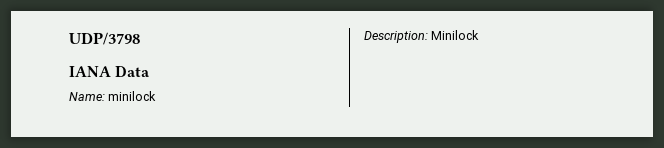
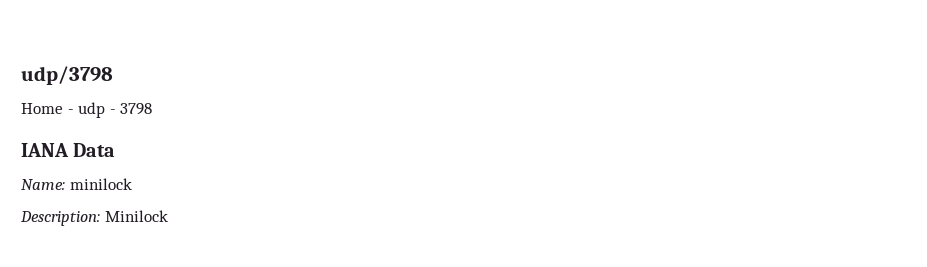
- UDP/3798
+ udp/3798
+ Home - udp - 3798

